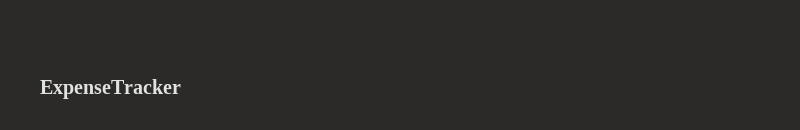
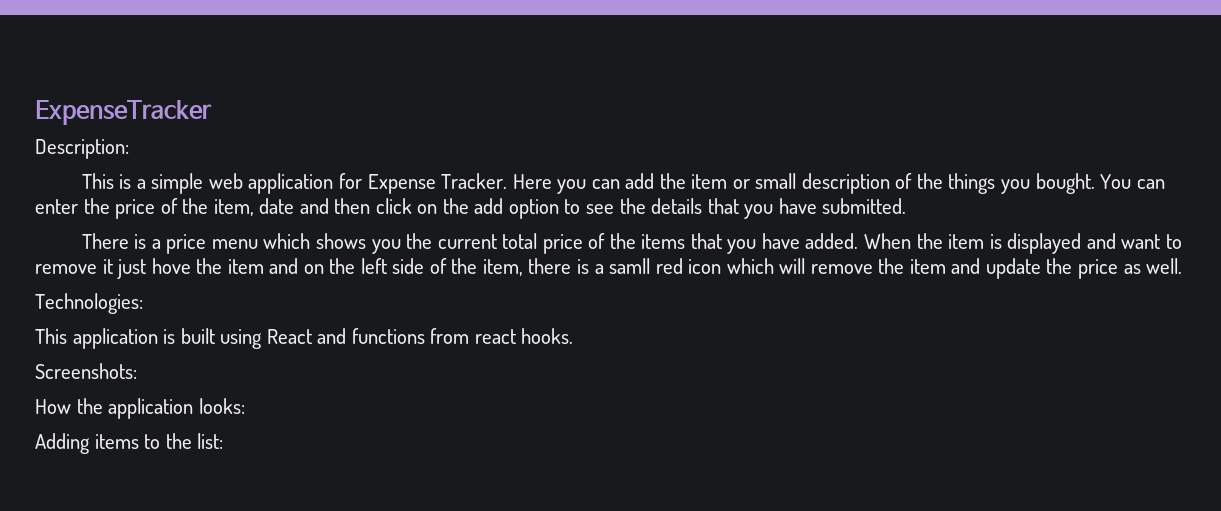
+ Description:
+ This is a simple web application for Expense Tracker. Here you can add the item or small description of the things you bought. You can enter the price of the item, date and then click on the add option to see the details that you have submitted.
+ There is a price menu which shows you the current total price of the items that you have added. When the item is displayed and want to remove it just hove the item and on the left side of the item, there is a samll red icon which will remove the item and update the price as well.
+ Technologies:
+ This application is built using React and functions from react hooks.
+ Screenshots:
+ How the application looks:
+ Adding items to the list:

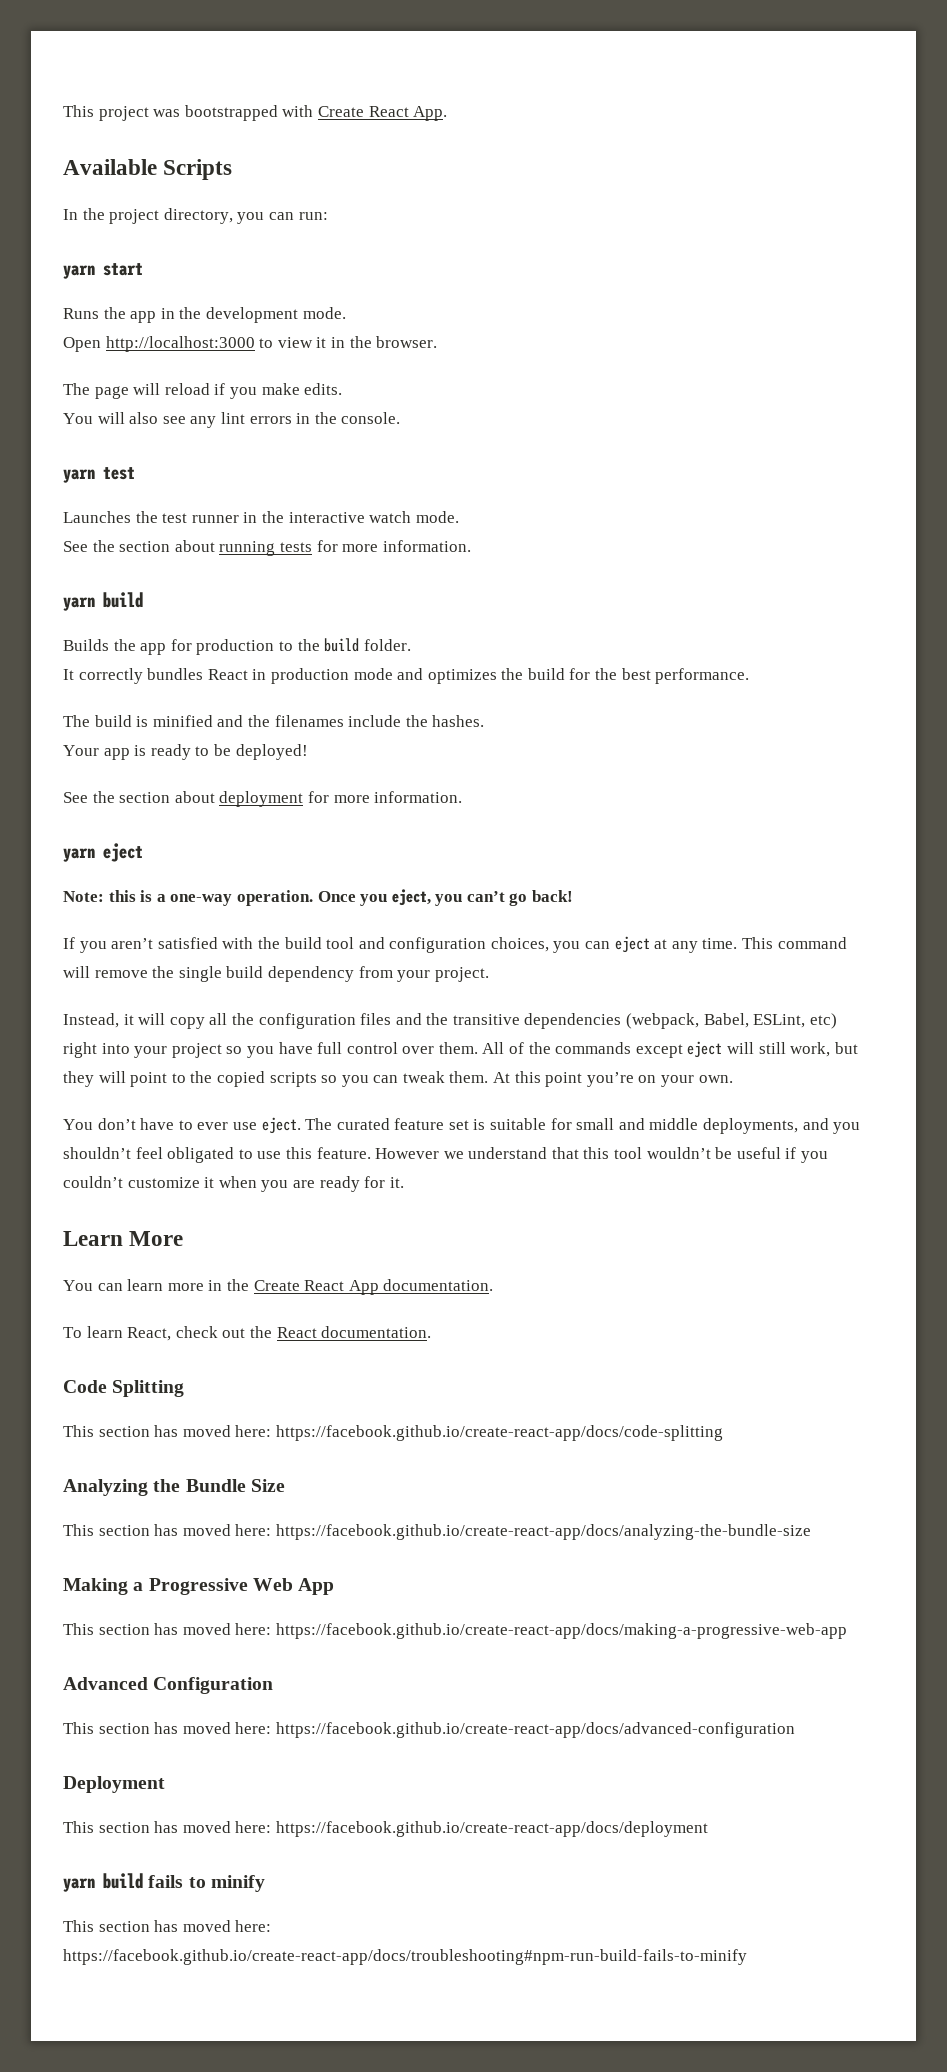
- ExpenseTracker
- Description:
- This is a simple web application for Expense Tracker. Here you can add the item or small description of the things you bought. You can enter the price of the item, date and then click on the add option to see the details that you have submitted.
- There is a price menu which shows you the current total price of the items that you have added. When the item is displayed and want to remove it just hove the item and on the left side of the item, there is a samll red icon which will remove the item and update the price as well.
- Technologies:
- This application is built using React and functions from react hooks.
- Screenshots:
- How the application looks:
- Adding items to the list:
+ This project was bootstrapped with Create React App.
+ Available Scripts
+ In the project directory, you can run:
+ yarn start
+ Runs the app in the development mode.
+ Open http://localhost:3000 to view it in the browser.
+ The page will reload if you make edits.
+ You will also see any lint errors in the console.
+ yarn test
+ Launches the test runner in the interactive watch mode.
+ See the section about running tests for more information.
+ yarn build
+ Builds the app for production to the build folder.
+ It correctly bundles React in production mode and optimizes the build for the best performance.
+ The build is minified and the filenames include the hashes.
+ Your app is ready to be deployed!
+ See the section about deployment for more information.
+ yarn eject
+ Note: this is a one-way operation. Once you eject, you can’t go back!
+ If you aren’t satisfied with the build tool and configuration choices, you can eject at any time. This command will remove the single build dependency from your project.
+ Instead, it will copy all the configuration files and the transitive dependencies (webpack, Babel, ESLint, etc) right into your project so you have full control over them. All of the commands except eject will still work, but they will point to the copied scripts so you can tweak them. At this point you’re on your own.
+ You don’t have to ever use eject. The curated feature set is suitable for small and middle deployments, and you shouldn’t feel obligated to use this feature. However we understand that this tool wouldn’t be useful if you couldn’t customize it when you are ready for it.
+ Learn More
+ You can learn more in the Create React App documentation.
+ To learn React, check out the React documentation.
+ Code Splitting
+ This section has moved here: https://facebook.github.io/create-react-app/docs/code-splitting
+ Analyzing the Bundle Size
+ This section has moved here: https://facebook.github.io/create-react-app/docs/analyzing-the-bundle-size
+ Making a Progressive Web App
+ This section has moved here: https://facebook.github.io/create-react-app/docs/making-a-progressive-web-app
+ Advanced Configuration
+ This section has moved here: https://facebook.github.io/create-react-app/docs/advanced-configuration
+ Deployment
+ This section has moved here: https://facebook.github.io/create-react-app/docs/deployment
+ yarn build fails to minify
+ This section has moved here: https://facebook.github.io/create-react-app/docs/troubleshooting#npm-run-build-fails-to-minify

